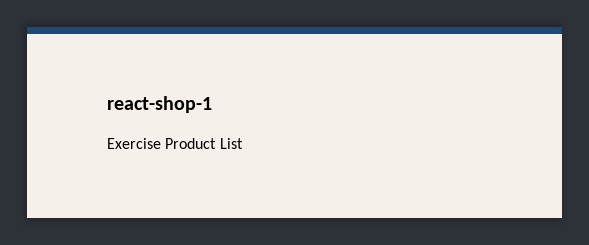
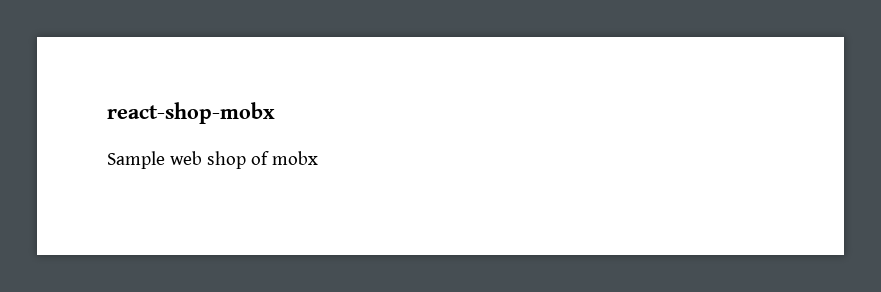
- react-shop-1
- Exercise Product List
+ react-shop-mobx
+ Sample web shop of mobx

